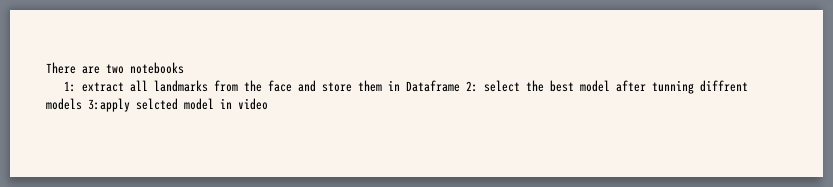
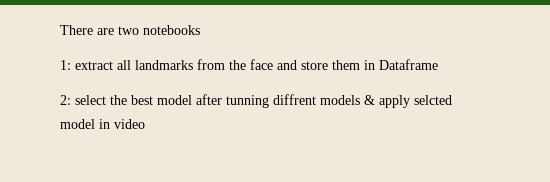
- 1: extract all landmarks from the face and store them in Dataframe 2: select the best model after tunning diffrent models 3:apply selcted model in video
+ 1: extract all landmarks from the face and store them in Dataframe
+ 2: select the best model after tunning diffrent models & apply selcted model in video

